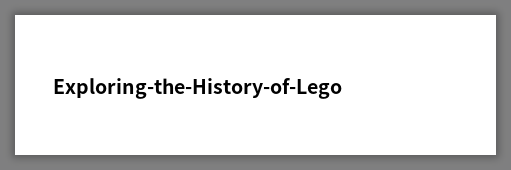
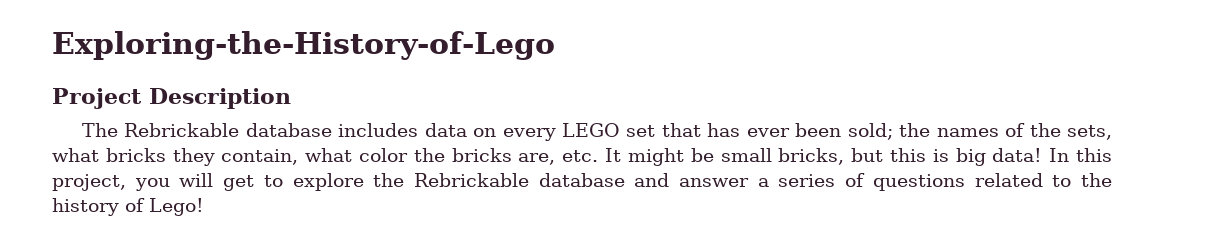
+ Project Description
+ The Rebrickable database includes data on every LEGO set that has ever been sold; the names of the sets, what bricks they contain, what color the bricks are, etc. It might be small bricks, but this is big data! In this project, you will get to explore the Rebrickable database and answer a series of questions related to the history of Lego!

